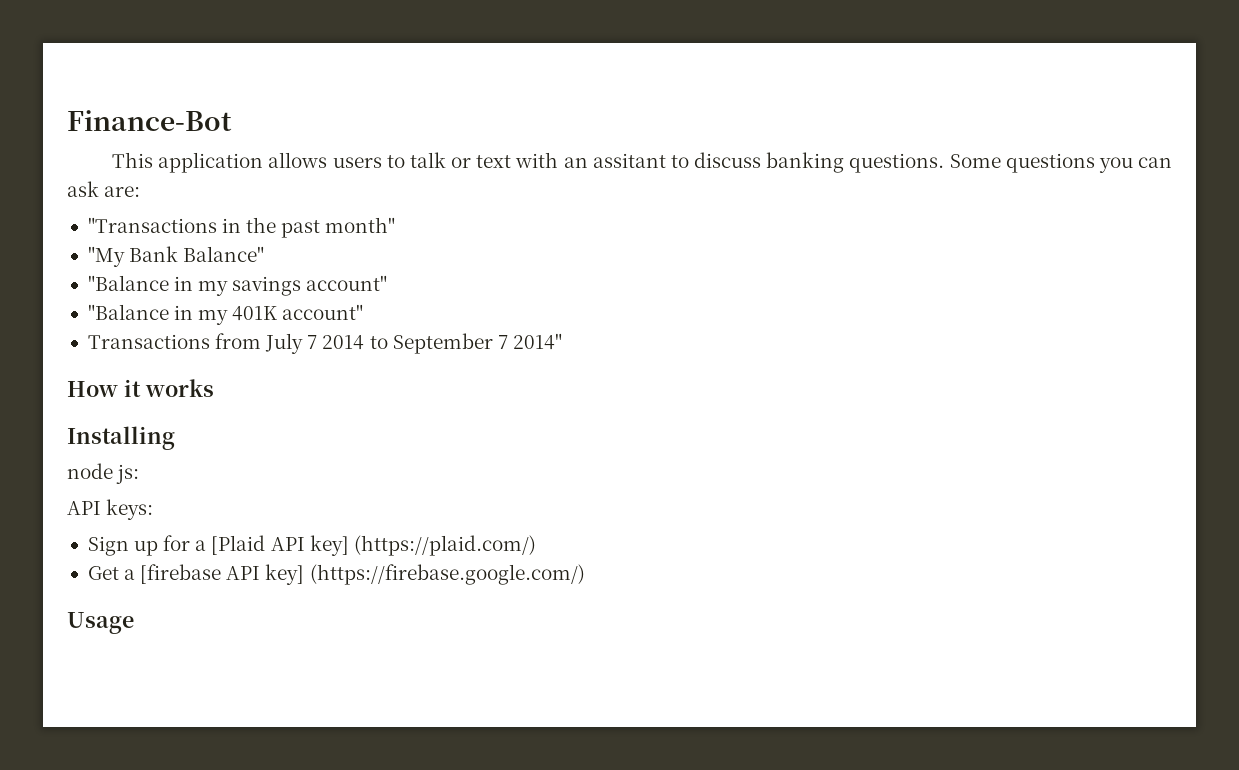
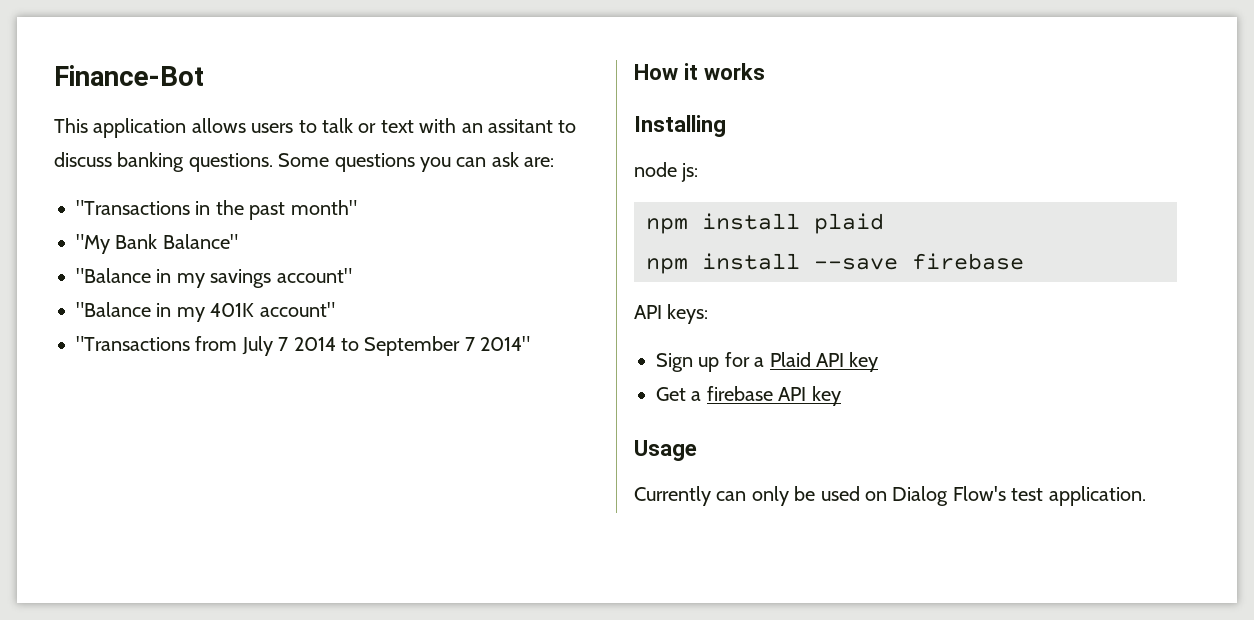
- Transactions from July 7 2014 to September 7 2014"
+ "Transactions from July 7 2014 to September 7 2014"
+ npm install plaid
+ npm install --save firebase
- Sign up for a [Plaid API key] (https://plaid.com/)
- Get a [firebase API key] (https://firebase.google.com/)
+ Sign up for a Plaid API key
+ Get a firebase API key
  Usage
+ Currently can only be used on Dialog Flow's test application.

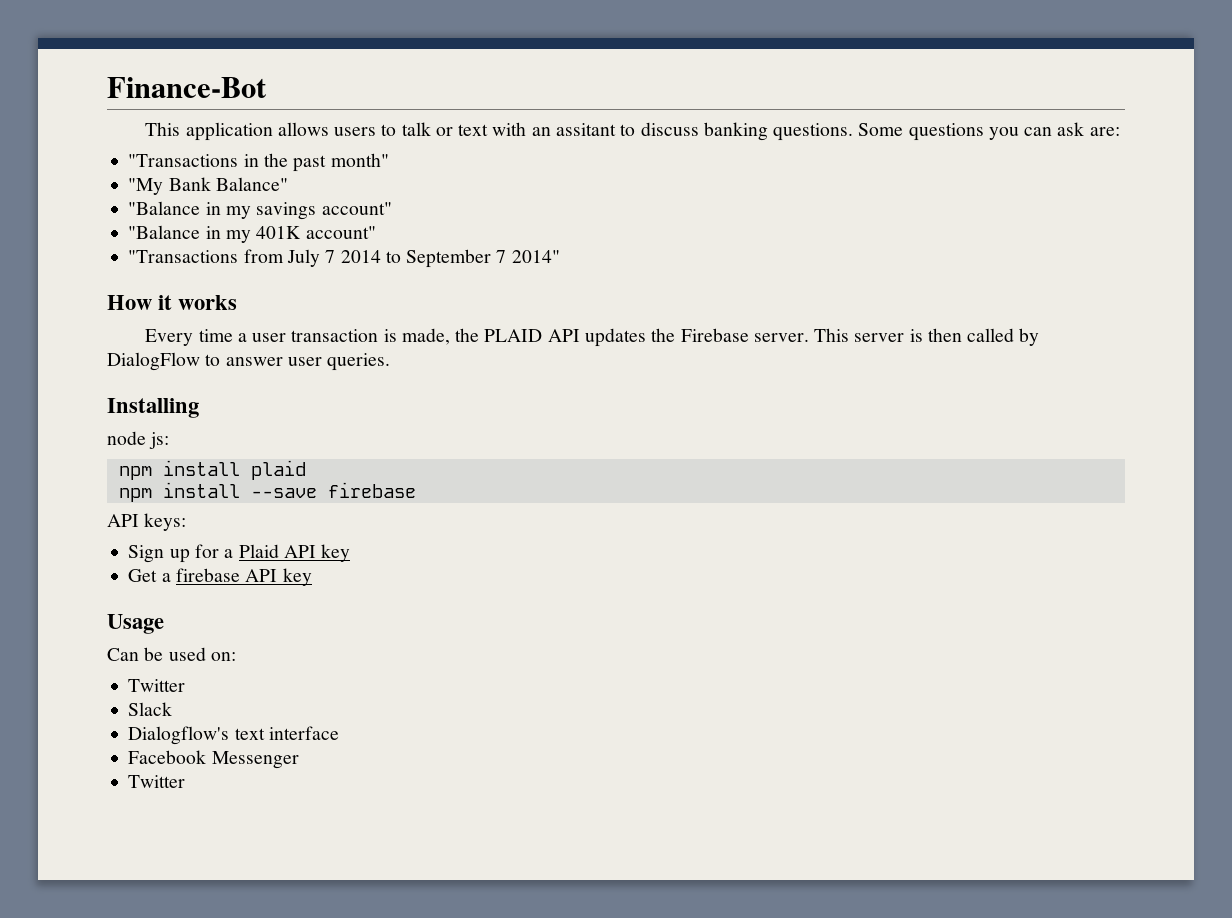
+ Every time a user transaction is made, the PLAID API updates the Firebase server. This server is then called by DialogFlow to answer user queries.
- Currently can only be used on Dialog Flow's test application.
+ Can be used on:
+ Twitter
+ Slack
+ Dialogflow's text interface
+ Facebook Messenger
+ Twitter

